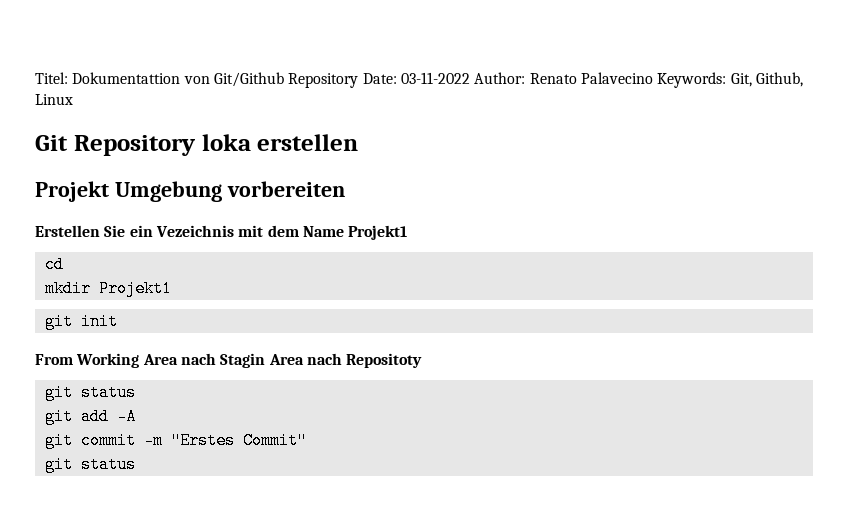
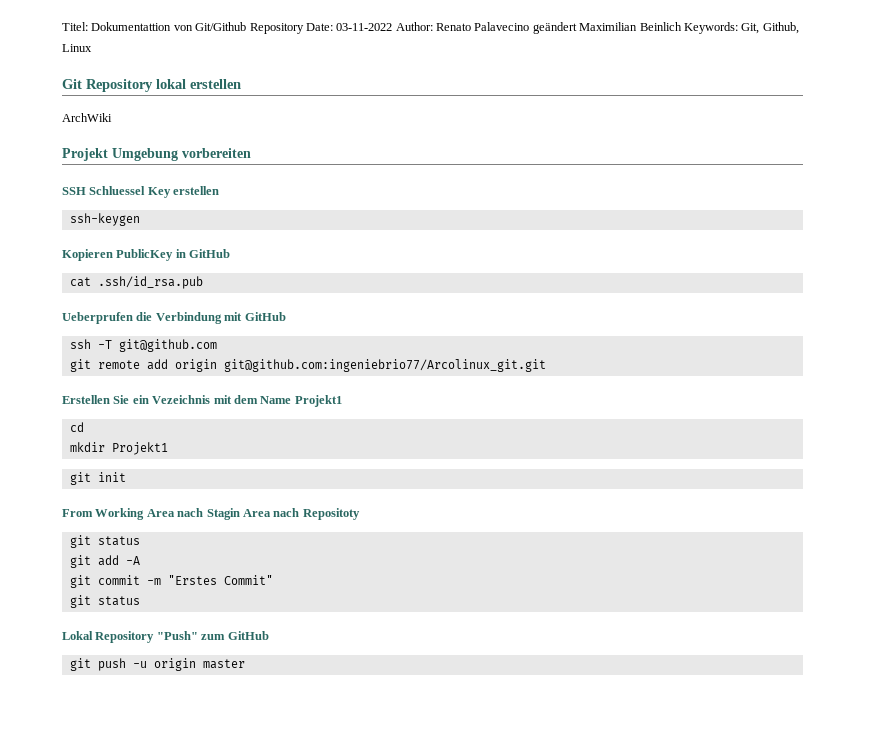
- Titel: Dokumentattion von Git/Github Repository Date: 03-11-2022 Author: Renato Palavecino Keywords: Git, Github, Linux
+ Titel: Dokumentattion von Git/Github Repository Date: 03-11-2022 Author: Renato Palavecino geändert Maximilian Beinlich Keywords: Git, Github, Linux
- Git Repository loka erstellen
+ Git Repository lokal erstellen
+ ArchWiki
+ SSH Schluessel Key erstellen
+ ssh-keygen
+ Kopieren PublicKey in GitHub
+ cat .ssh/id_rsa.pub
+ Ueberprufen die Verbindung mit GitHub
+ ssh -T git@github.com
+ git remote add origin git@github.com:ingeniebrio77/Arcolinux_git.git
+ Lokal Repository "Push" zum GitHub
+ git push -u origin master

